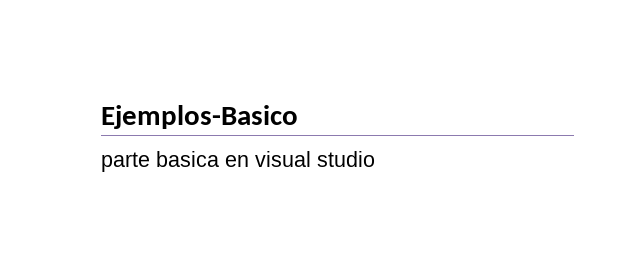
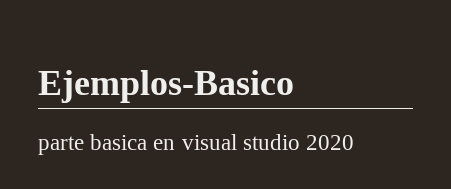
- parte basica en visual studio
+ parte basica en visual studio 2020

